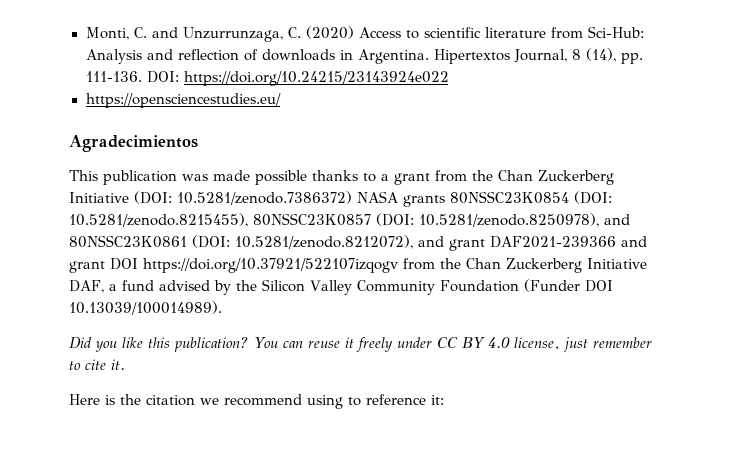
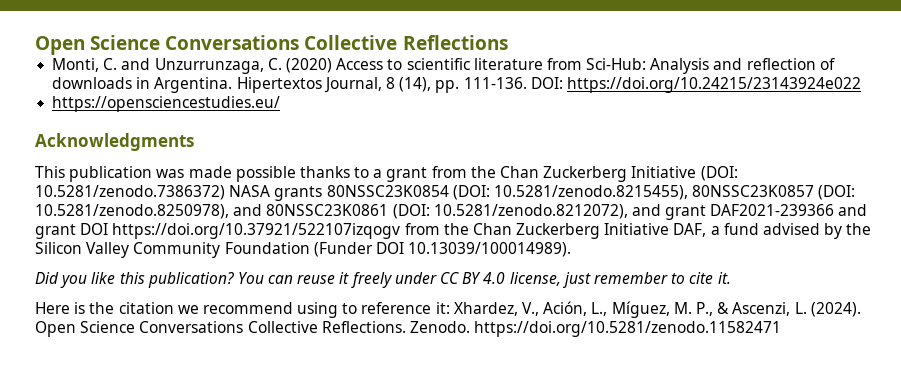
+ Open Science Conversations Collective Reflections
- Agradecimientos
+ Acknowledgments
- Here is the citation we recommend using to reference it:
+ Here is the citation we recommend using to reference it: Xhardez, V., Ación, L., Míguez, M. P., & Ascenzi, L. (2024). Open Science Conversations Collective Reflections. Zenodo. https://doi.org/10.5281/zenodo.11582471

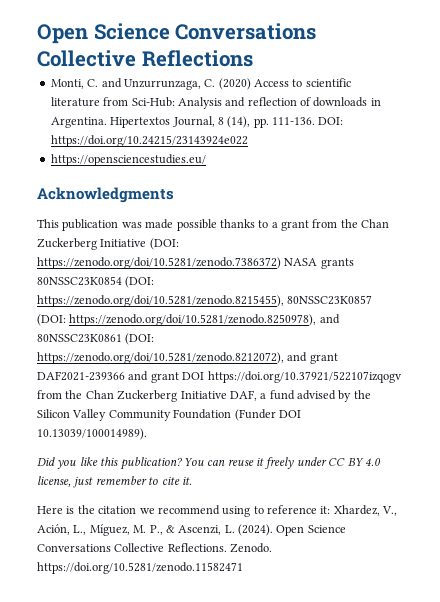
- This publication was made possible thanks to a grant from the Chan Zuckerberg Initiative (DOI: 10.5281/zenodo.7386372) NASA grants 80NSSC23K0854 (DOI: 10.5281/zenodo.8215455), 80NSSC23K0857 (DOI: 10.5281/zenodo.8250978), and 80NSSC23K0861 (DOI: 10.5281/zenodo.8212072), and grant DAF2021-239366 and grant DOI https://doi.org/10.37921/522107izqogv from the Chan Zuckerberg Initiative DAF, a fund advised by the Silicon Valley Community Foundation (Funder DOI 10.13039/100014989).
+ This publication was made possible thanks to a grant from the Chan Zuckerberg Initiative (DOI: https://zenodo.org/doi/10.5281/zenodo.7386372) NASA grants 80NSSC23K0854 (DOI: https://zenodo.org/doi/10.5281/zenodo.8215455), 80NSSC23K0857 (DOI: https://zenodo.org/doi/10.5281/zenodo.8250978), and 80NSSC23K0861 (DOI: https://zenodo.org/doi/10.5281/zenodo.8212072), and grant DAF2021-239366 and grant DOI https://doi.org/10.37921/522107izqogv from the Chan Zuckerberg Initiative DAF, a fund advised by the Silicon Valley Community Foundation (Funder DOI 10.13039/100014989).

